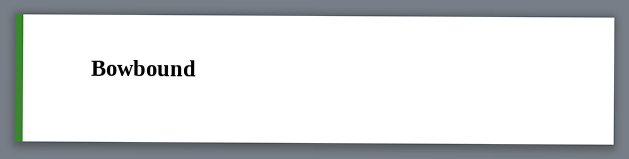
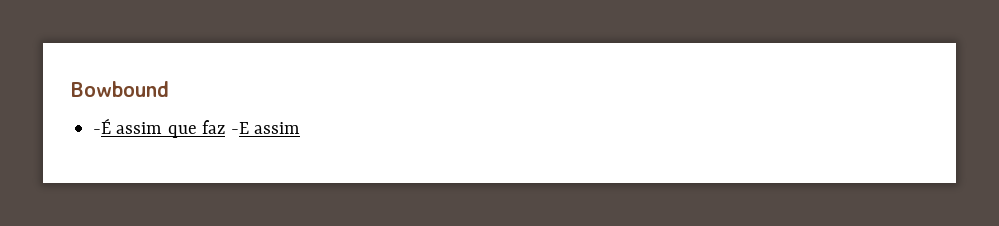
+ -É assim que faz -E assim

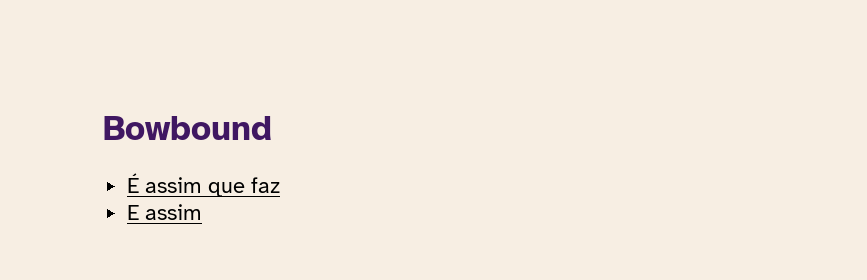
- -É assim que faz -E assim
+ É assim que faz
+ E assim

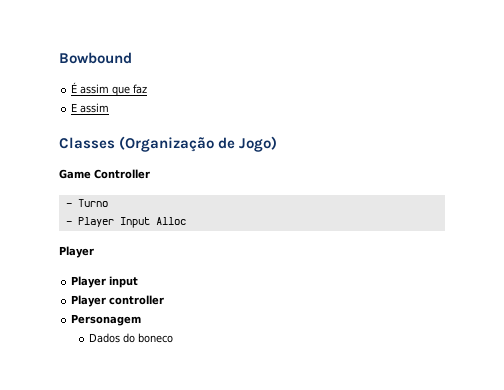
+ Classes (Organização de Jogo)
+ Game Controller
+ - Turno
+ - Player Input Alloc
+ Player
+ Player input
+ Player controller
+ Personagem
+ Dados do boneco

